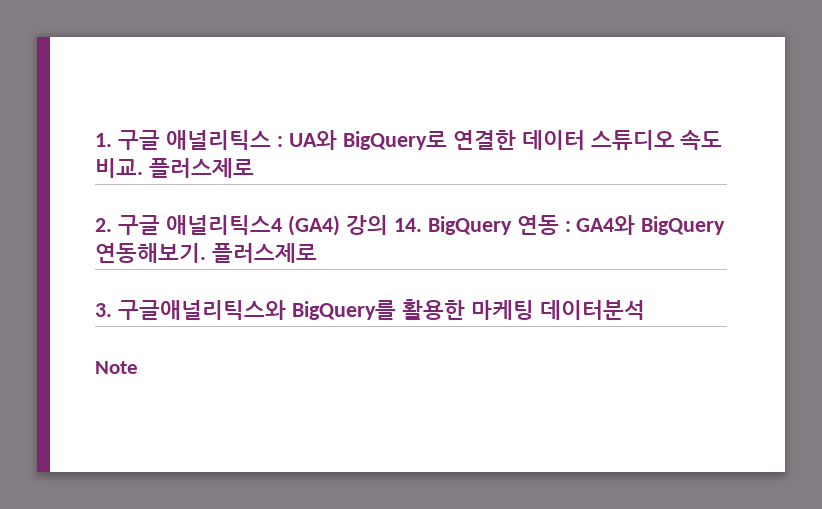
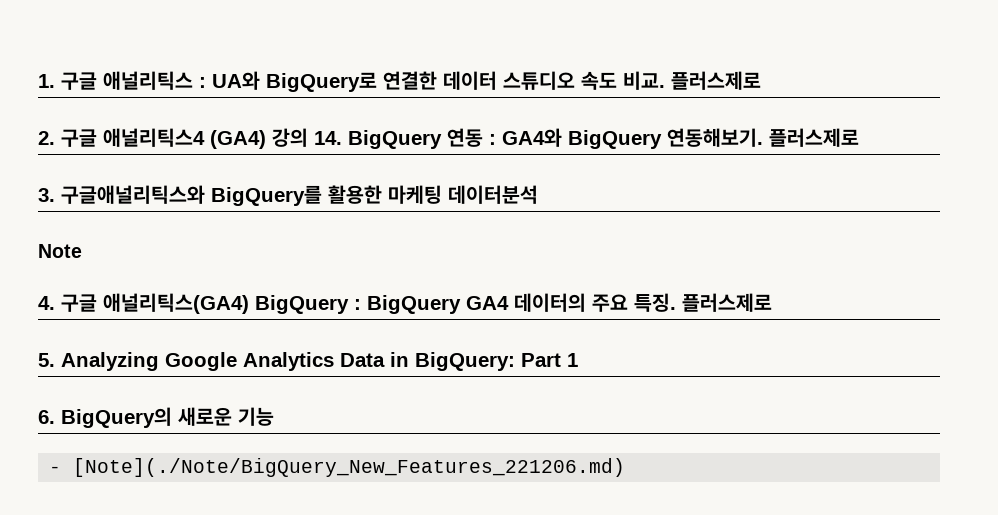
+ 4. 구글 애널리틱스(GA4) BigQuery : BigQuery GA4 데이터의 주요 특징. 플러스제로
+ 5. Analyzing Google Analytics Data in BigQuery: Part 1
+ 6. BigQuery의 새로운 기능
+ - [Note](./Note/BigQuery_New_Features_221206.md)

